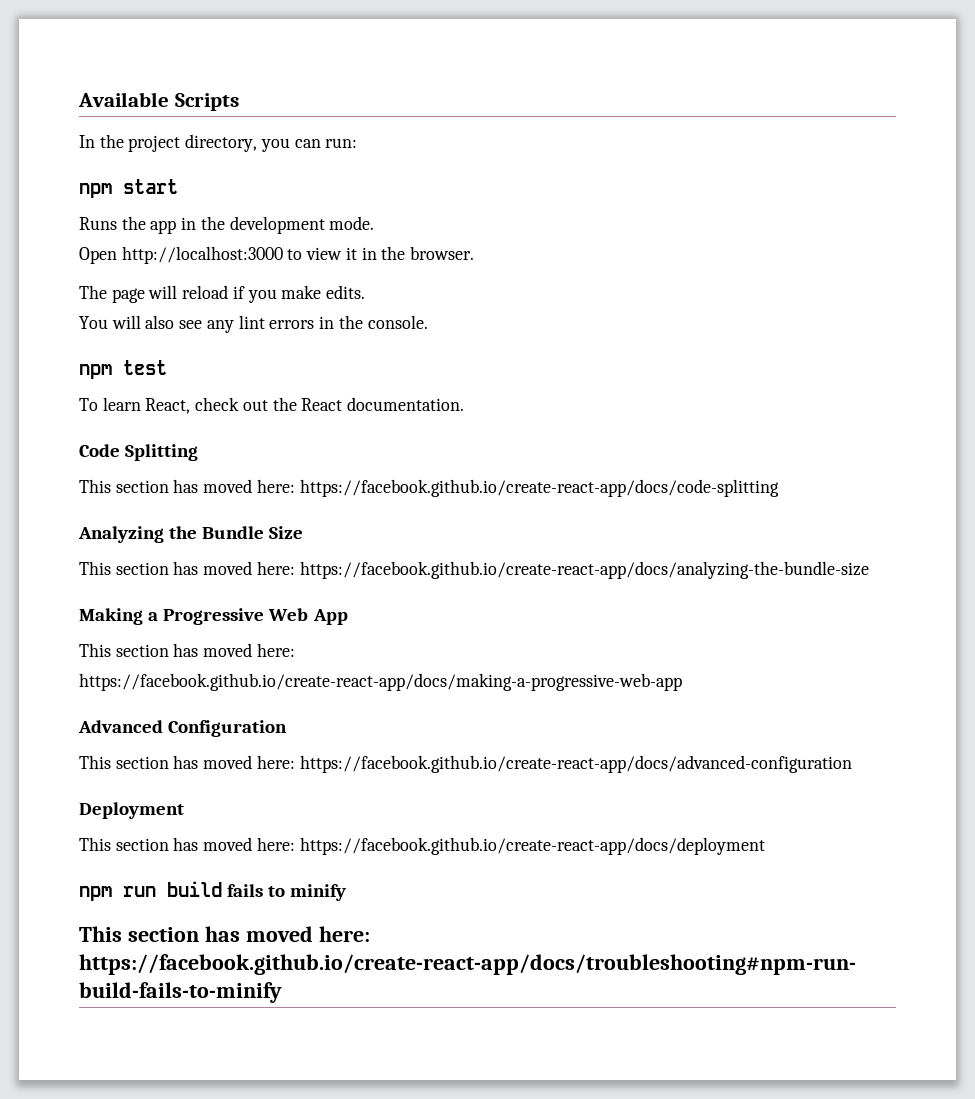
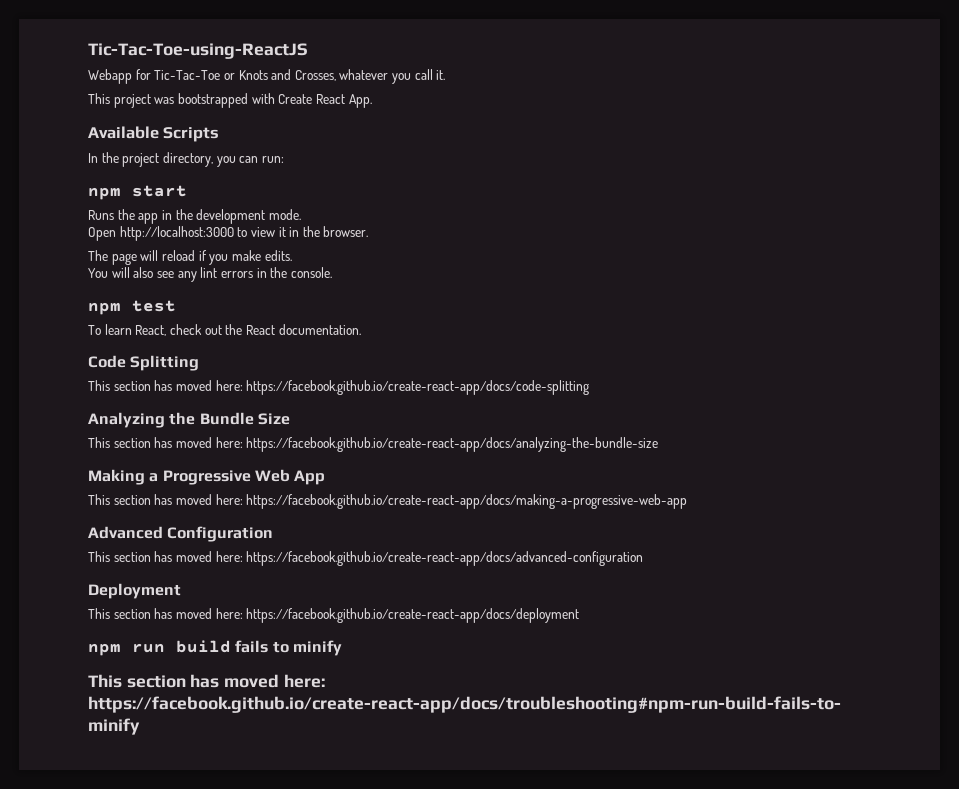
+ Tic-Tac-Toe-using-ReactJS
+ Webapp for Tic-Tac-Toe or Knots and Crosses, whatever you call it.
+ This project was bootstrapped with Create React App.

